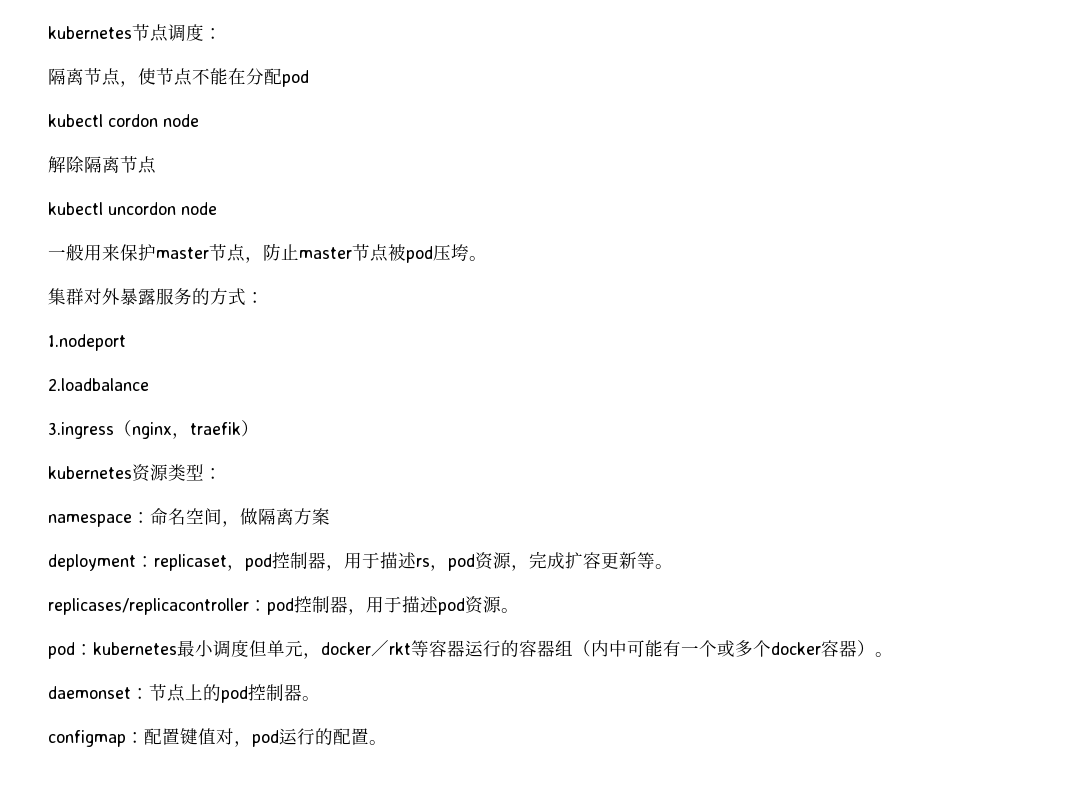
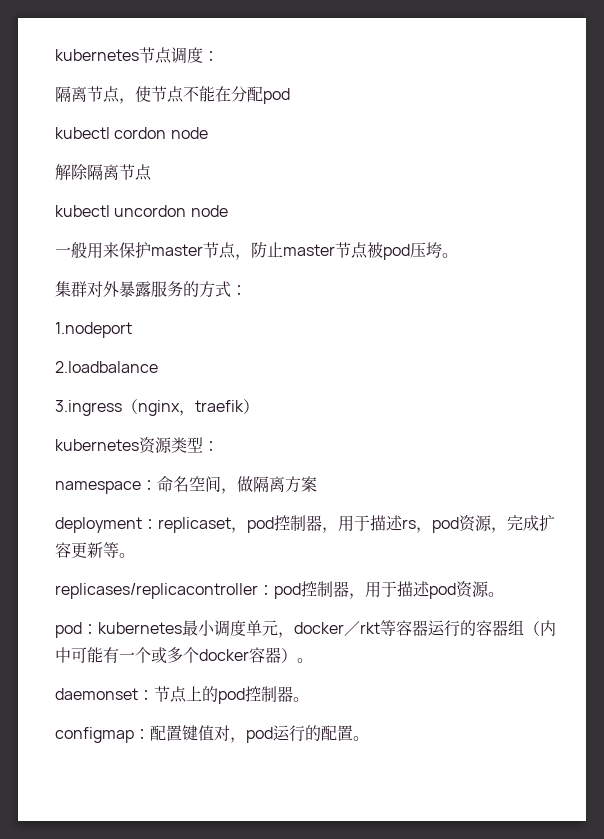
- pod：kubernetes最小调度但单元，docker／rkt等容器运行的容器组（内中可能有一个或多个docker容器）。
+ pod：kubernetes最小调度单元，docker／rkt等容器运行的容器组（内中可能有一个或多个docker容器）。

